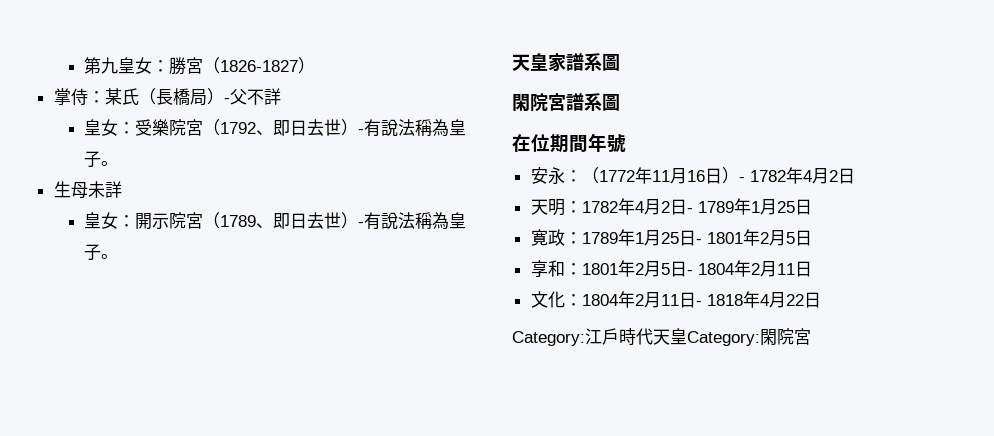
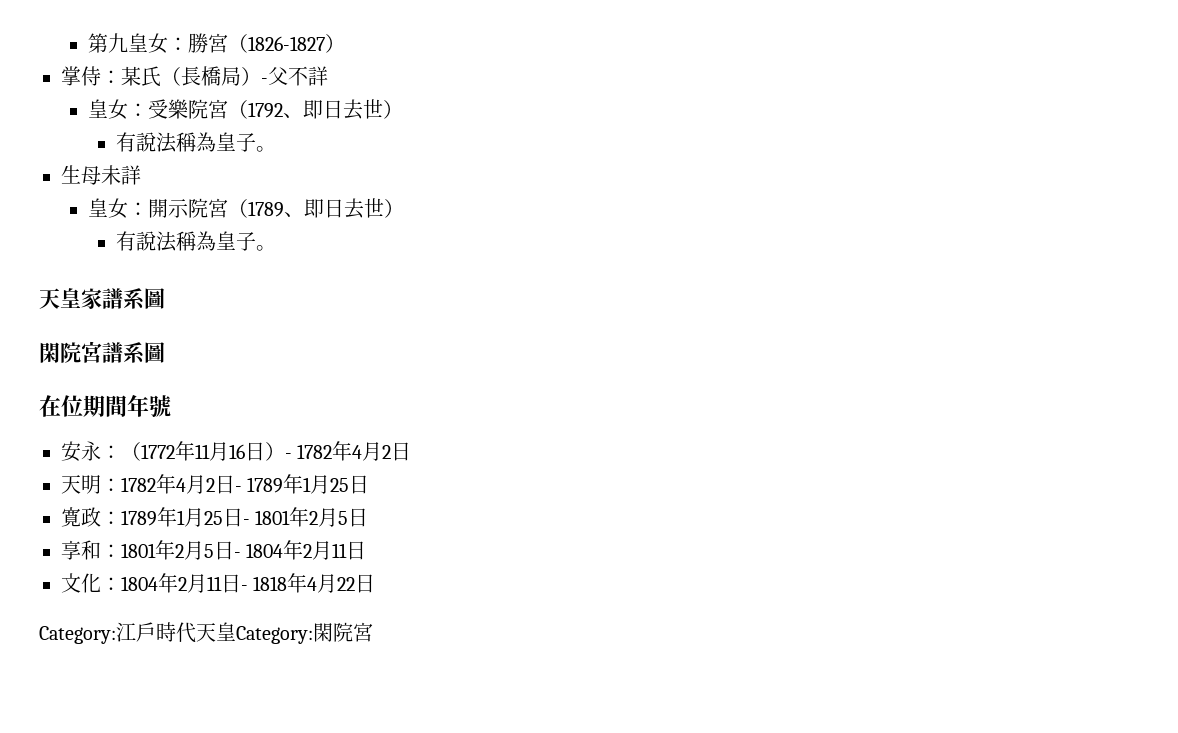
- 皇女：受樂院宮（1792、即日去世）-有說法稱為皇子。
+ 皇女：受樂院宮（1792、即日去世）
+ 有說法稱為皇子。
- 皇女：開示院宮（1789、即日去世）-有說法稱為皇子。
+ 皇女：開示院宮（1789、即日去世）
+ 有說法稱為皇子。

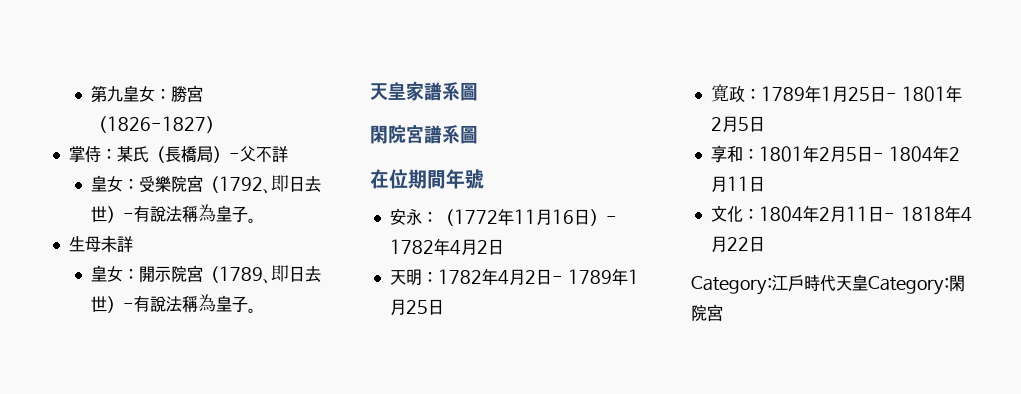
- 皇女：受樂院宮（1792、即日去世）
- 有說法稱為皇子。
+ 皇女：受樂院宮（1792、即日去世）-有說法稱為皇子。
- 皇女：開示院宮（1789、即日去世）
- 有說法稱為皇子。
+ 皇女：開示院宮（1789、即日去世）-有說法稱為皇子。

